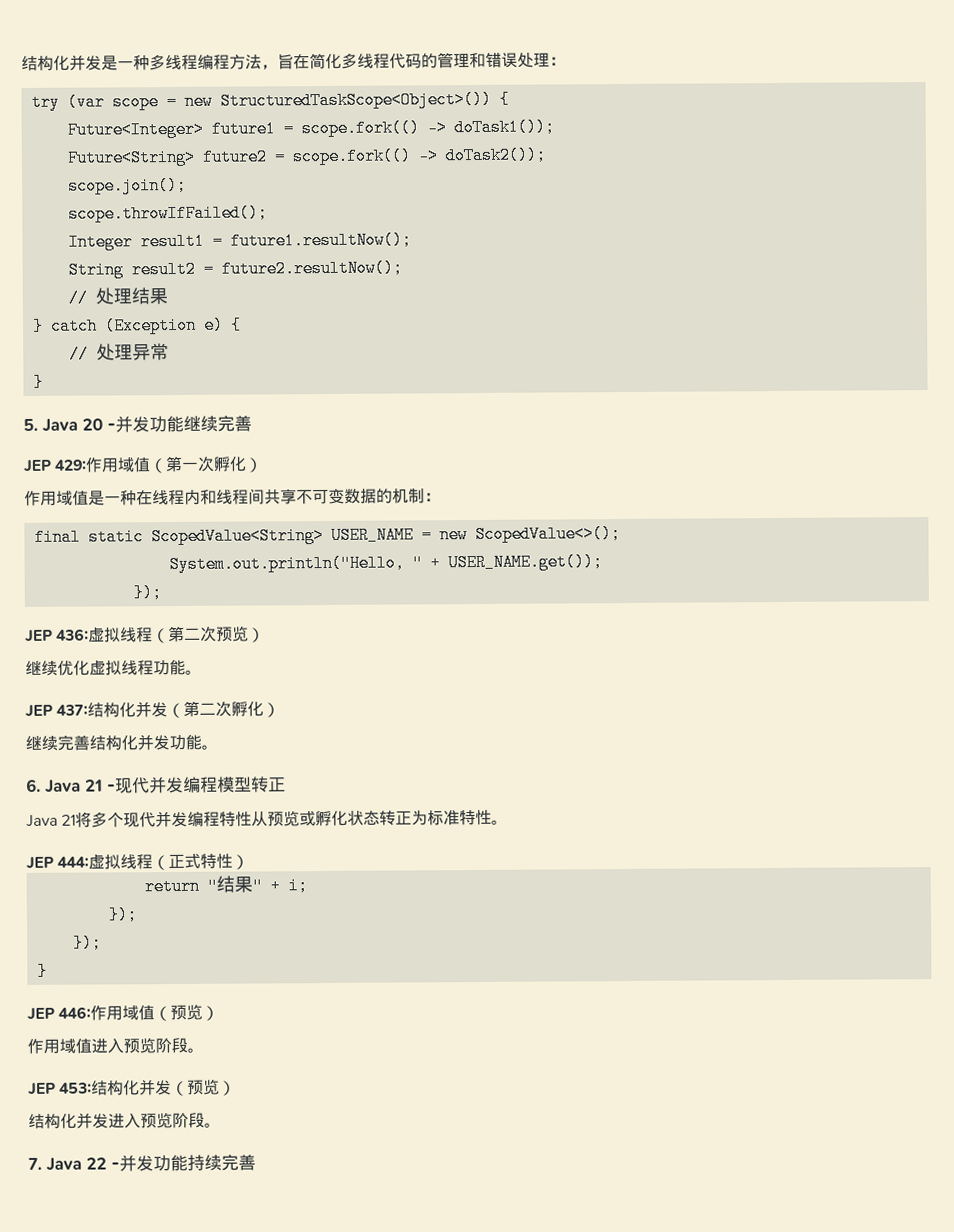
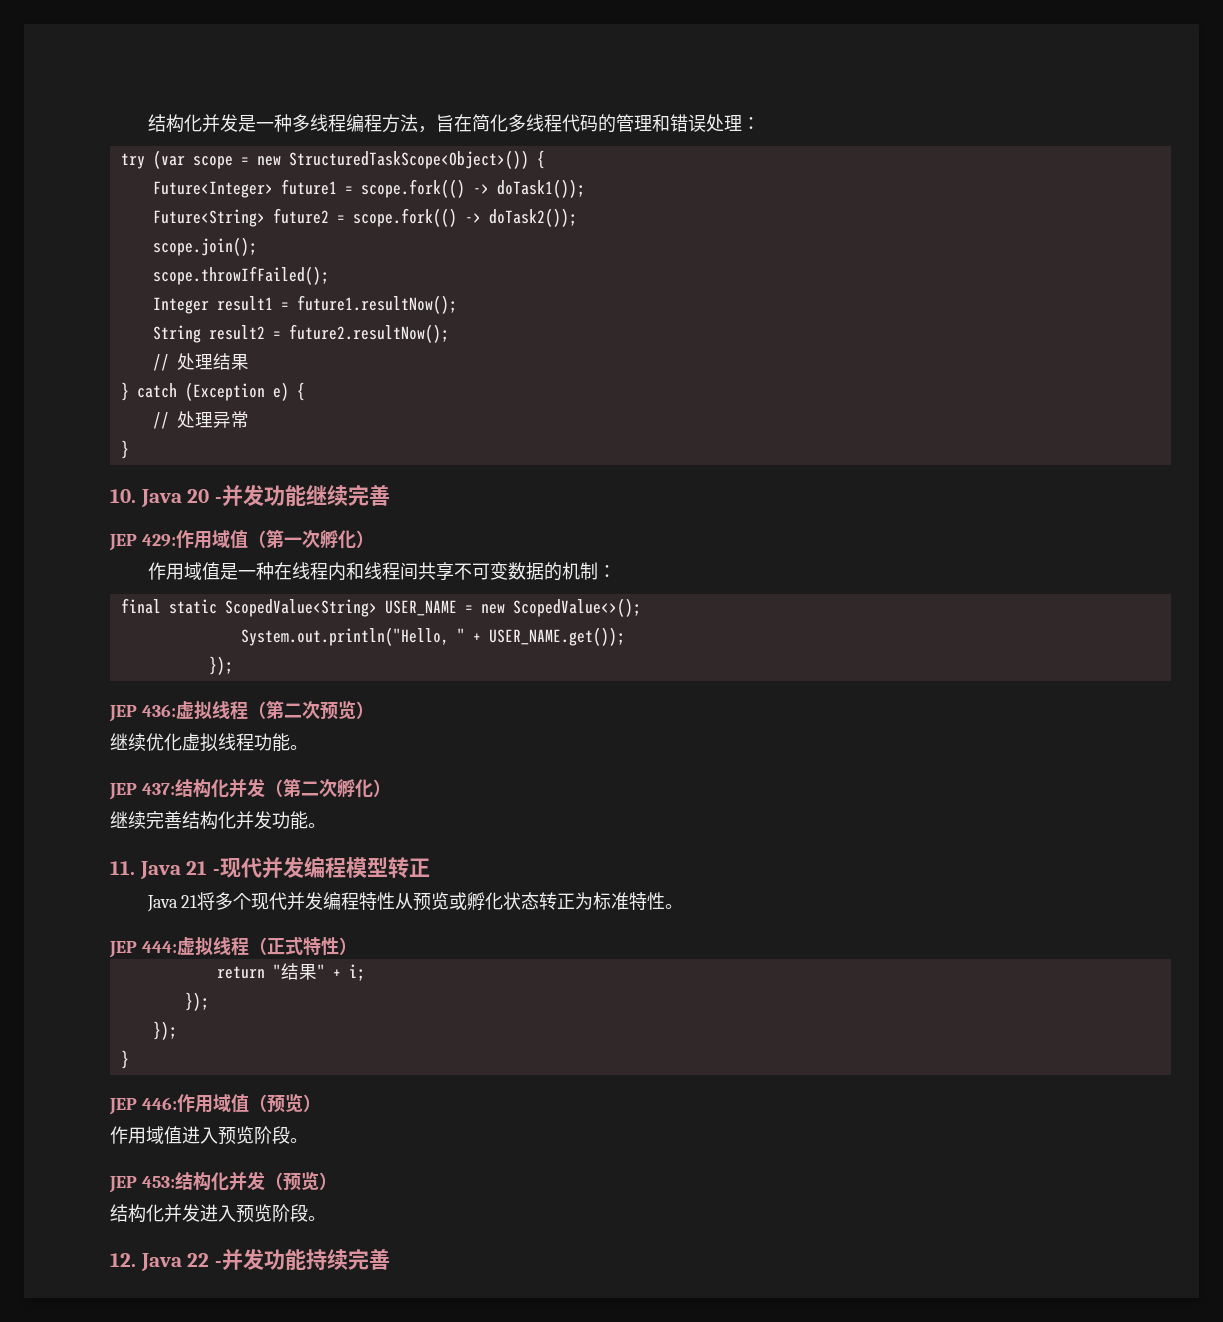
- 5. Java 20 -并发功能继续完善
+ 10. Java 20 -并发功能继续完善
- 6. Java 21 -现代并发编程模型转正
+ 11. Java 21 -现代并发编程模型转正
- 7. Java 22 -并发功能持续完善
+ 12. Java 22 -并发功能持续完善

